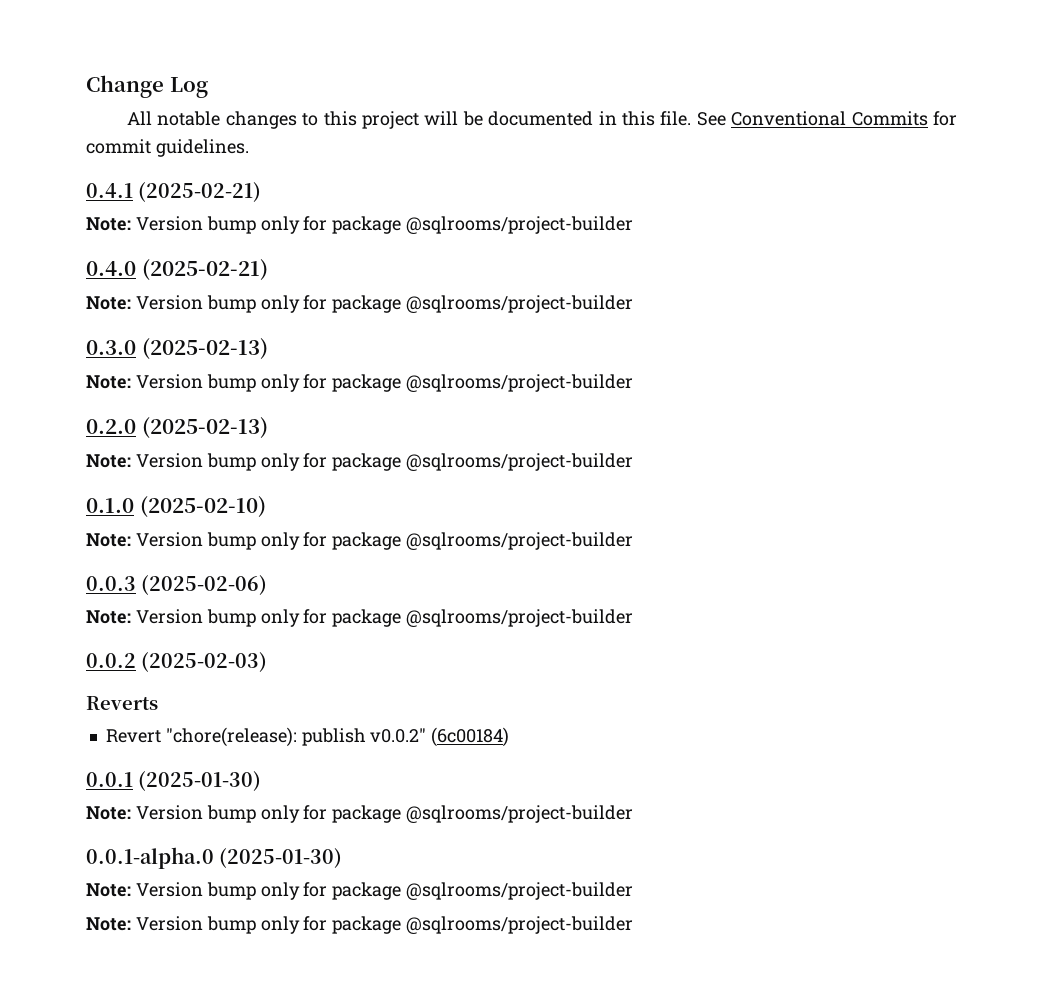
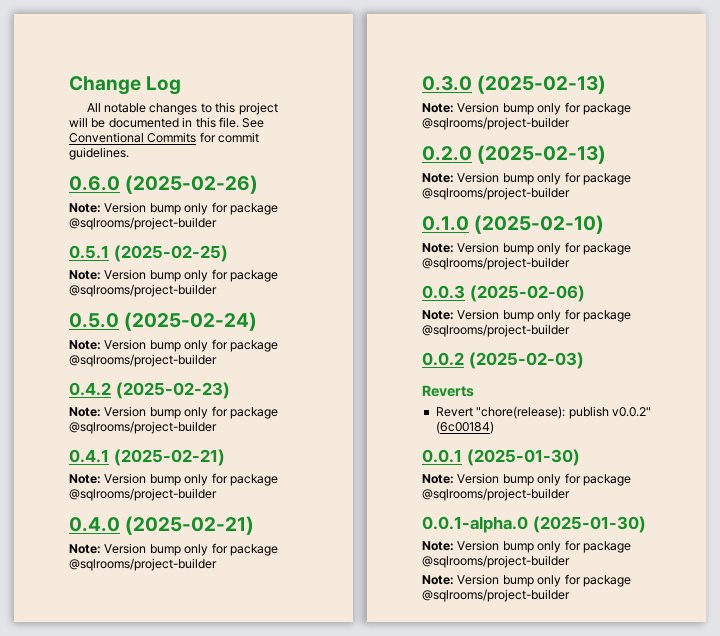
+ 0.6.0 (2025-02-26)
+ Note: Version bump only for package @sqlrooms/project-builder
+ 0.5.1 (2025-02-25)
+ Note: Version bump only for package @sqlrooms/project-builder
+ 0.5.0 (2025-02-24)
+ Note: Version bump only for package @sqlrooms/project-builder
+ 0.4.2 (2025-02-23)
+ Note: Version bump only for package @sqlrooms/project-builder

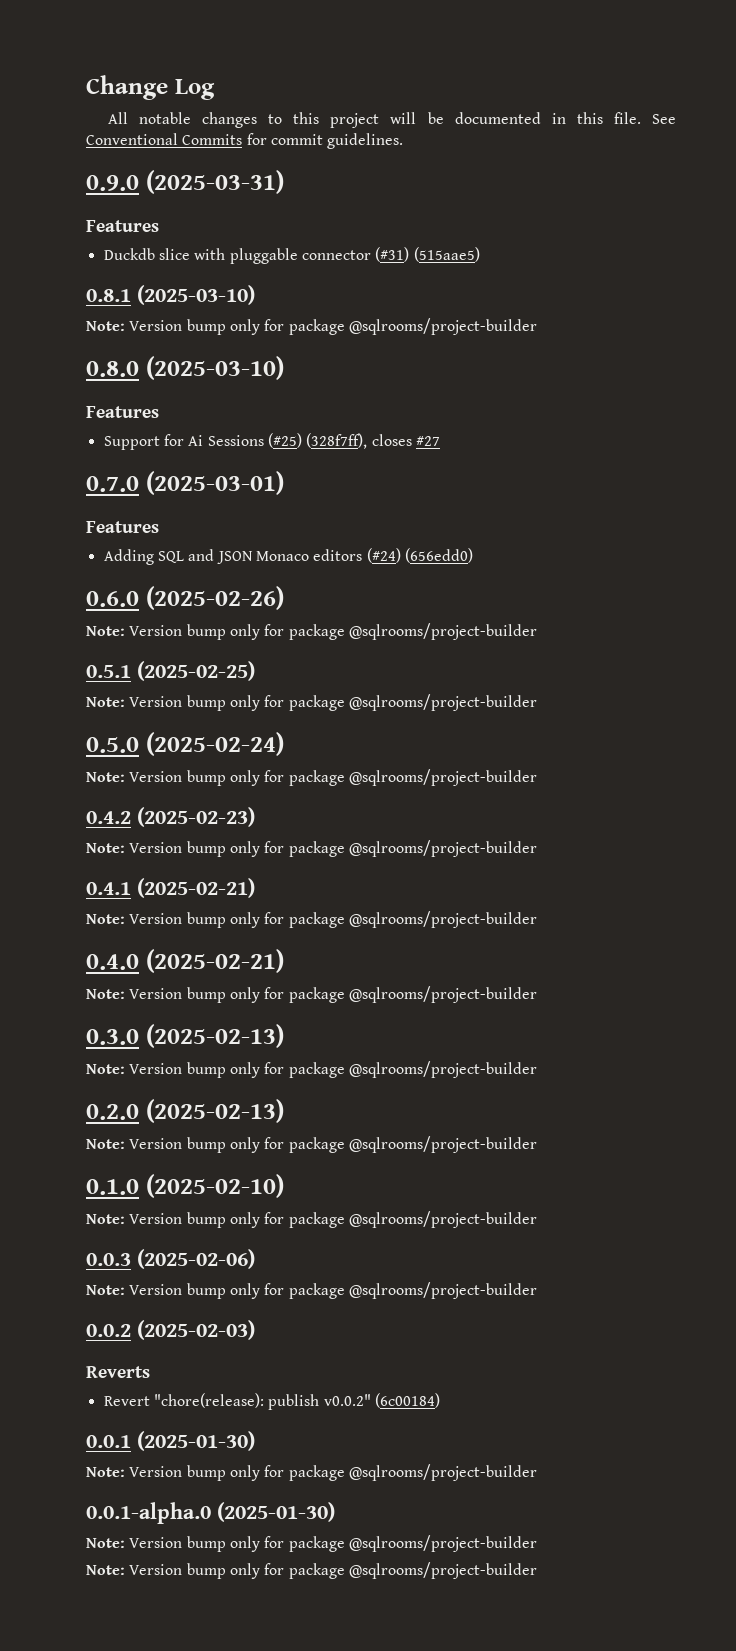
+ 0.9.0 (2025-03-31)
+ Features
+ Duckdb slice with pluggable connector (#31) (515aae5)
+ 0.8.1 (2025-03-10)
+ Note: Version bump only for package @sqlrooms/project-builder
+ 0.8.0 (2025-03-10)
+ Features
+ Support for Ai Sessions (#25) (328f7ff), closes #27
+ 0.7.0 (2025-03-01)
+ Features
+ Adding SQL and JSON Monaco editors (#24) (656edd0)

